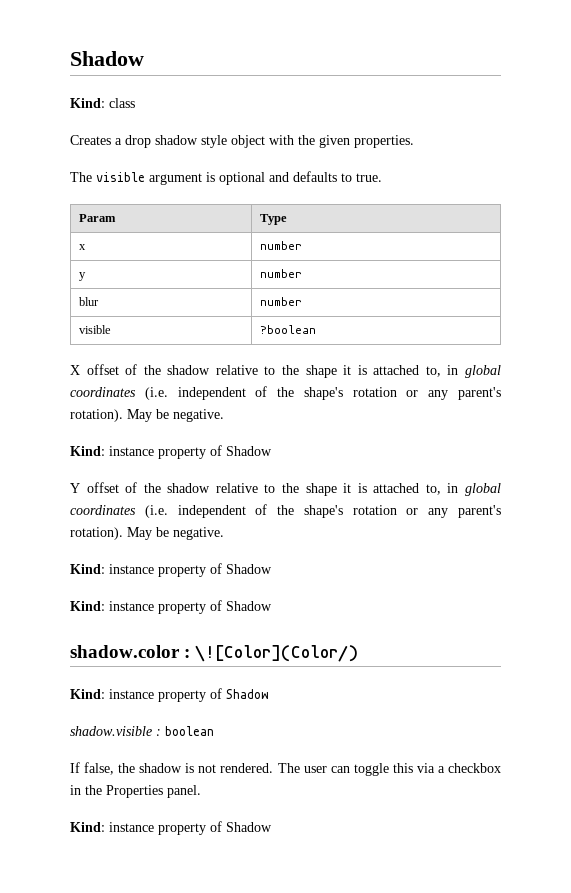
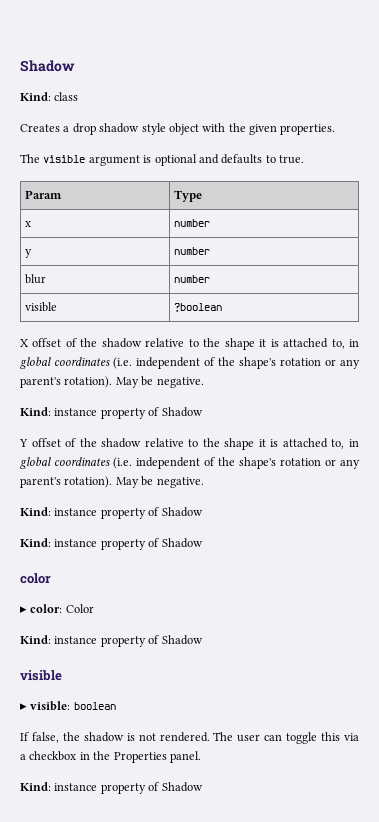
- shadow.color : \![Color](Color/)
+ color
+ ▸ color: Color
  Kind: instance property of Shadow
- shadow.visible : boolean
+ visible
+ ▸ visible: boolean

